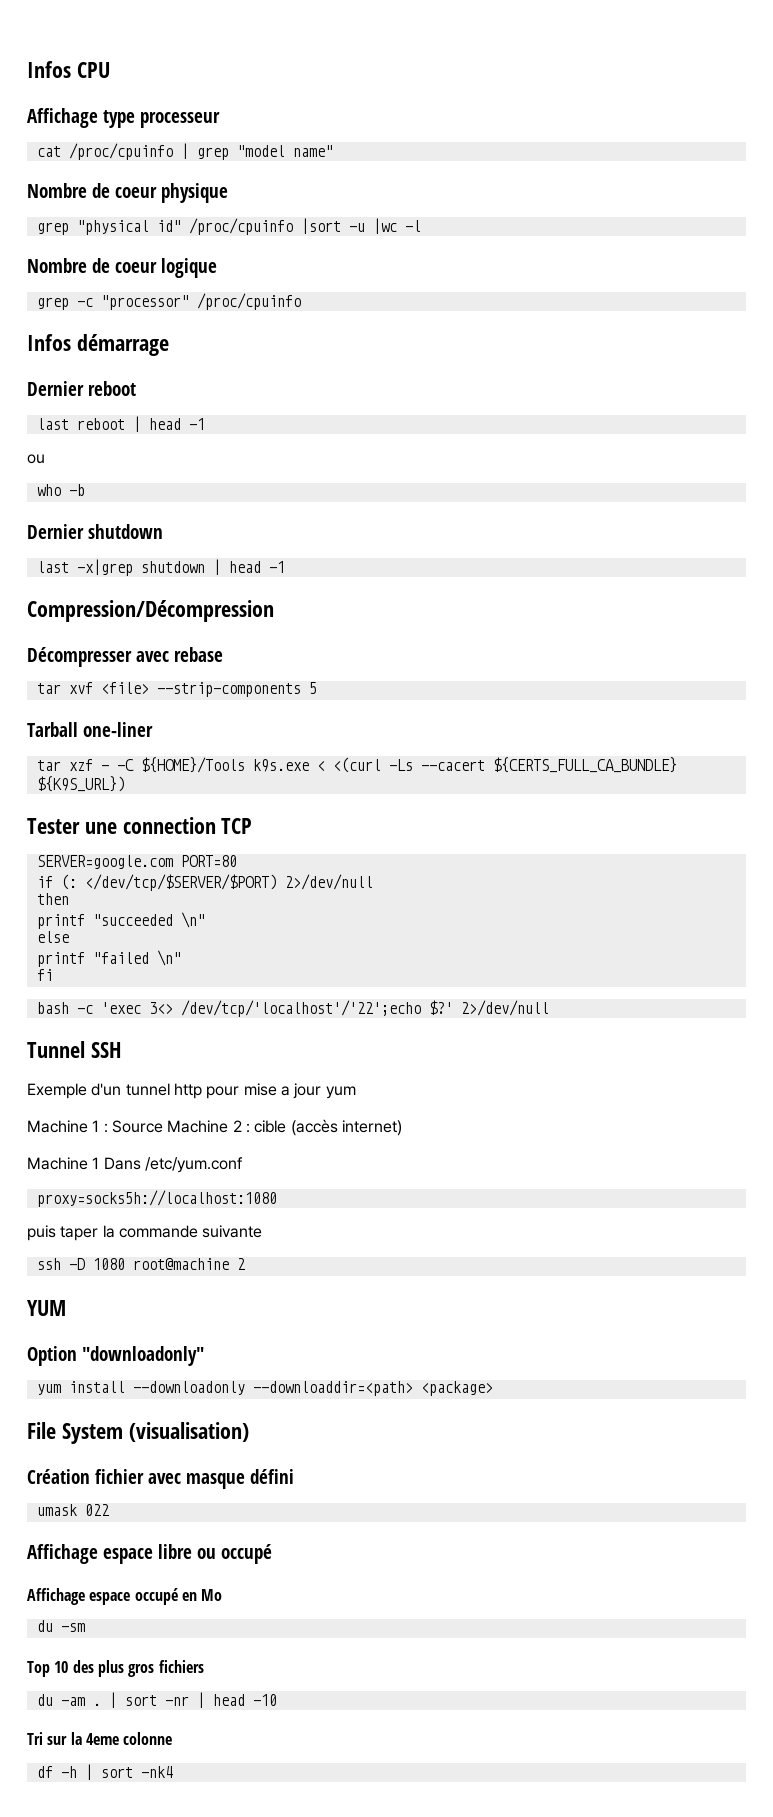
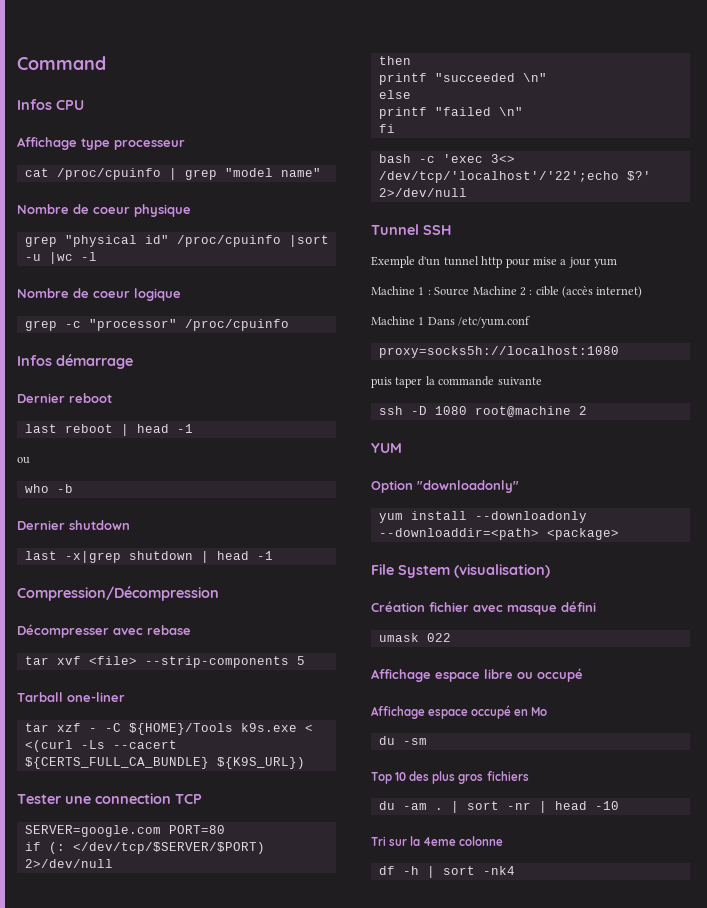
+ Command

